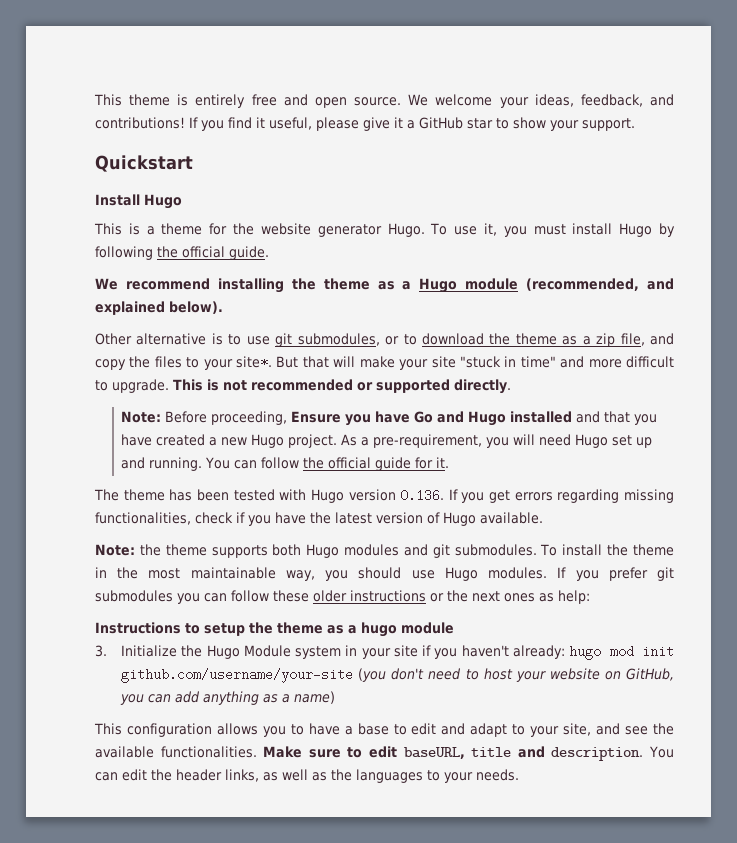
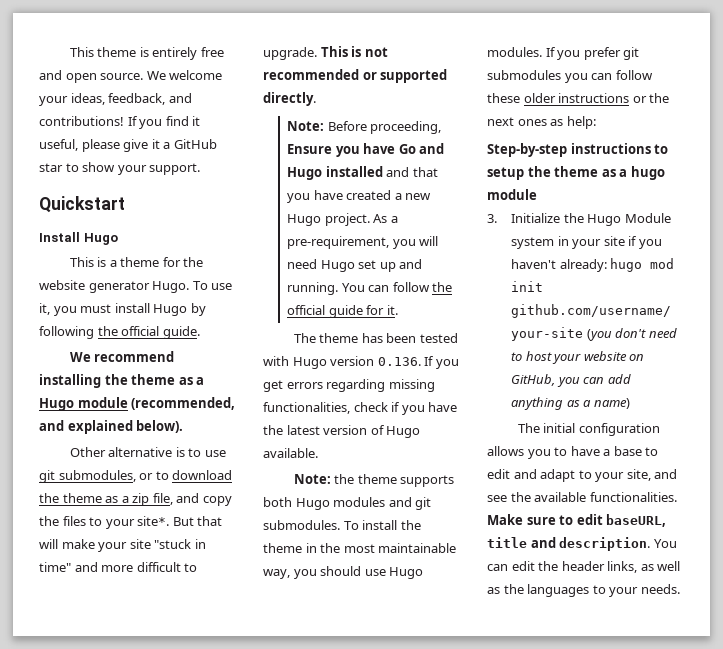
- Instructions to setup the theme as a hugo module
+ Step-by-step instructions to setup the theme as a hugo module
- This configuration allows you to have a base to edit and adapt to your site, and see the available functionalities.
+ The initial configuration allows you to have a base to edit and adapt to your site, and see the available functionalities.

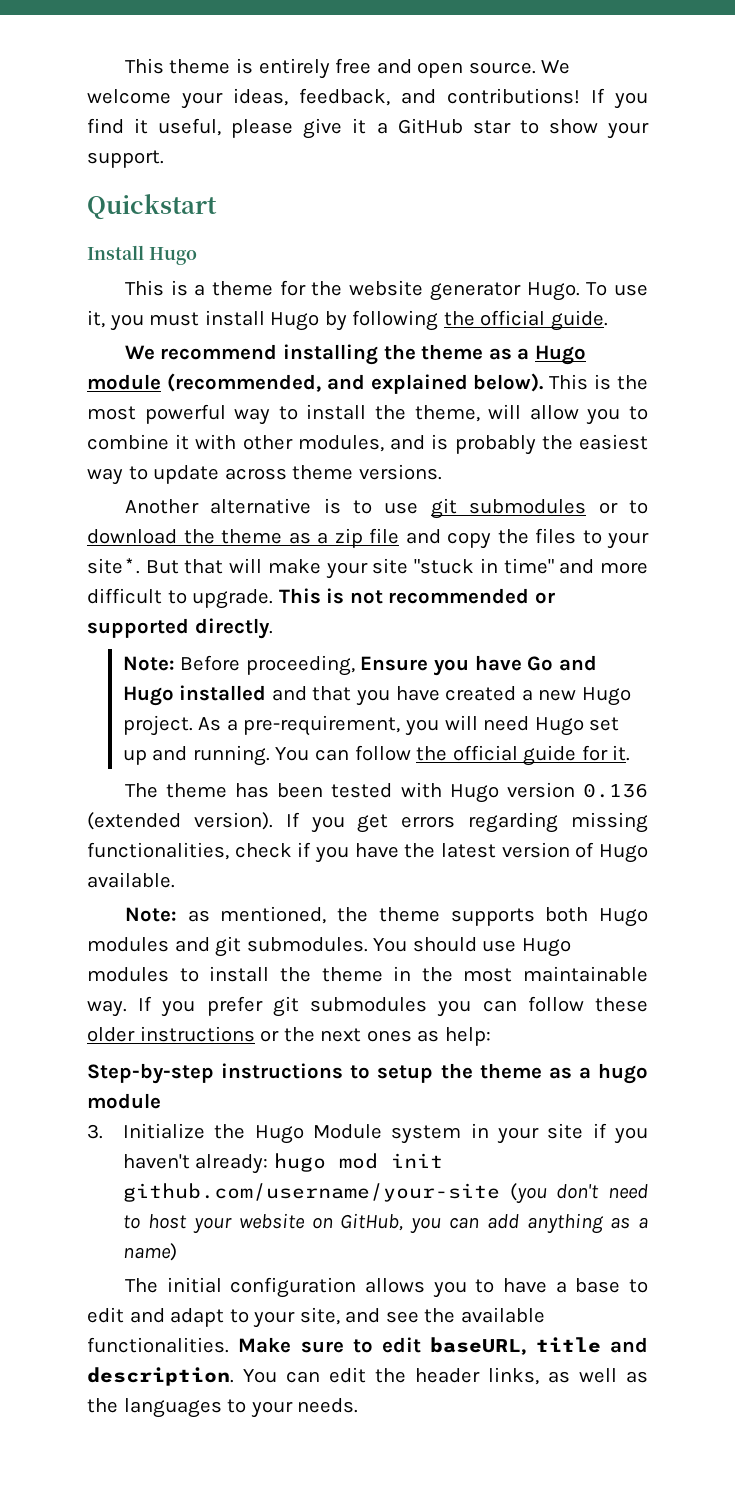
- We recommend installing the theme as a Hugo module (recommended, and explained below).
- Other alternative is to use git submodules, or to download the theme as a zip file, and copy the files to your site*.
+ We recommend installing the theme as a Hugo module (recommended, and explained below). This is the most powerful way to install the theme, will allow you to combine it with other modules, and is probably the easiest way to update across theme versions.
+ Another alternative is to use git submodules or to download the theme as a zip file and copy the files to your site*.
- The theme has been tested with Hugo version 0.136. If you get errors regarding missing functionalities, check if you have the latest version of Hugo available.
+ The theme has been tested with Hugo version 0.136 (extended version). If you get errors regarding missing functionalities, check if you have the latest version of Hugo available.
- Note: the theme supports both Hugo modules and git submodules.
+ Note: as mentioned, the theme supports both Hugo modules and git submodules.
- To install the theme in the most maintainable way, you should use Hugo modules.
+ You should use Hugo modules to install the theme in the most maintainable way.

